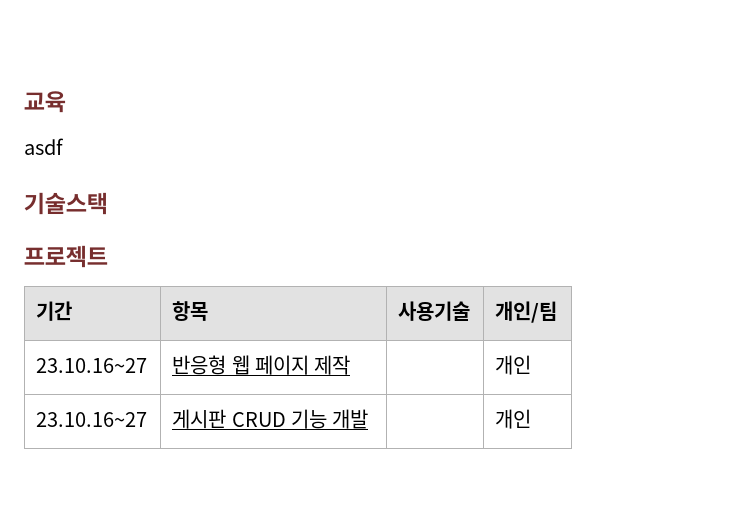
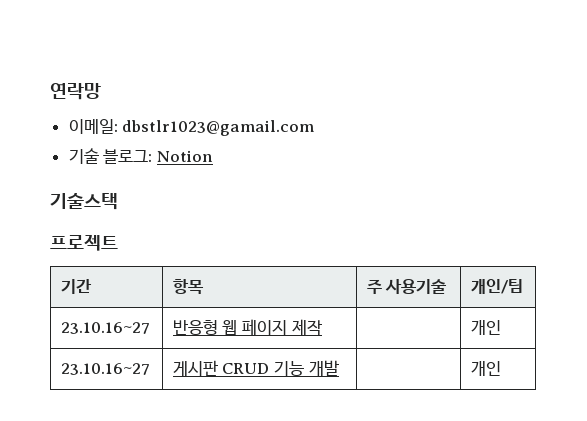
- 교육
- asdf
+ 연락망
+ 이메일: dbstlr1023@gamail.com
+ 기술 블로그: Notion
- 기간 | 항목 | 사용기술 | 개인/팀
+ 기간 | 항목 | 주 사용기술 | 개인/팀

